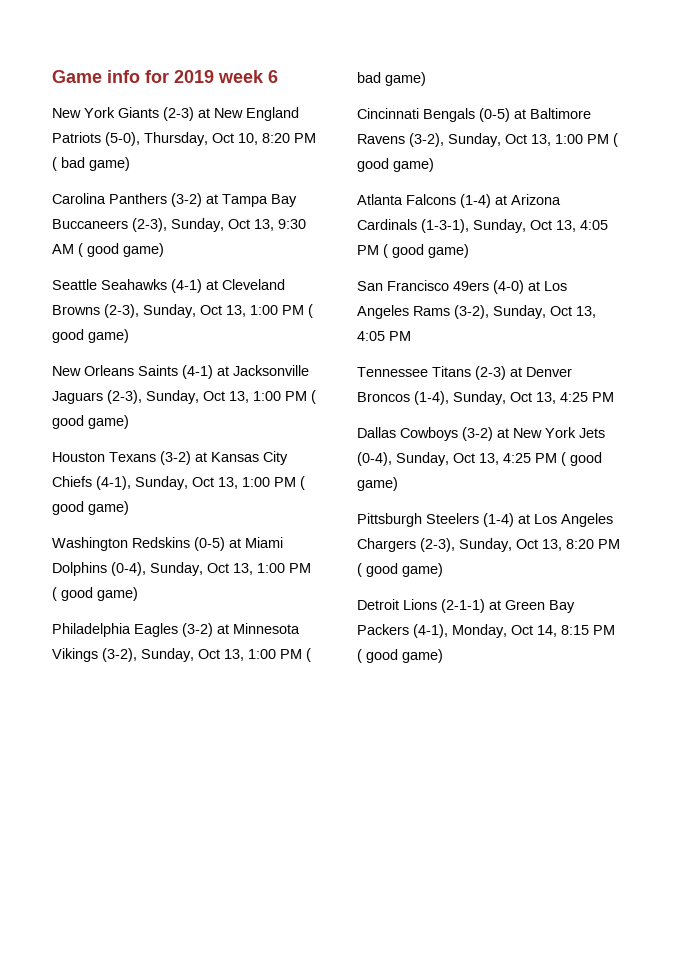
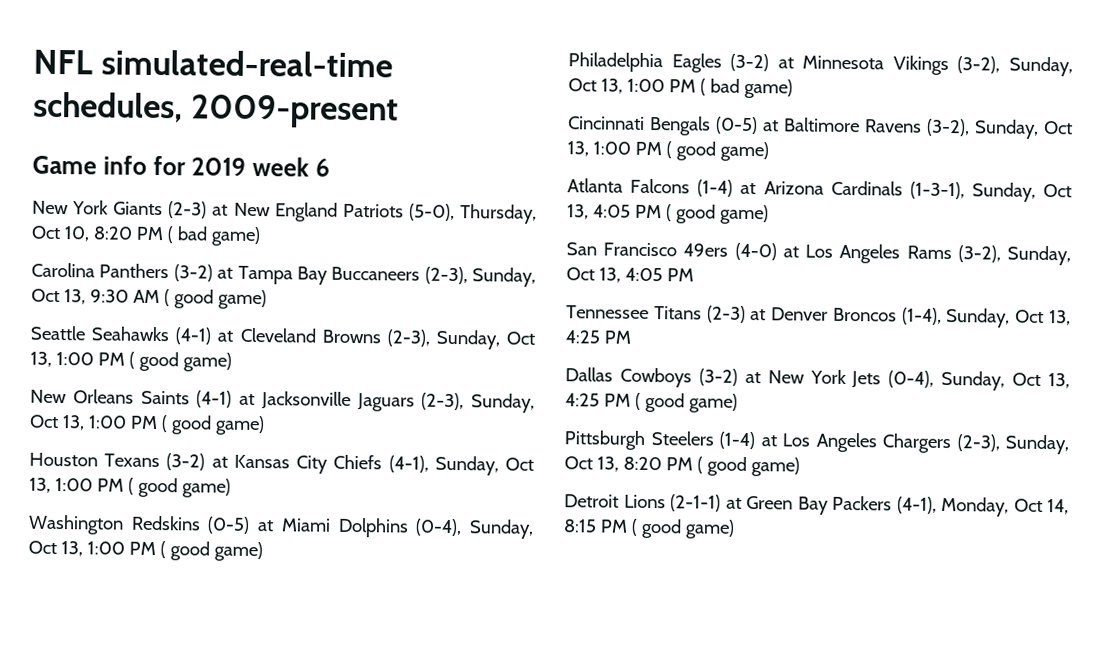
+ NFL simulated-real-time schedules, 2009-present

